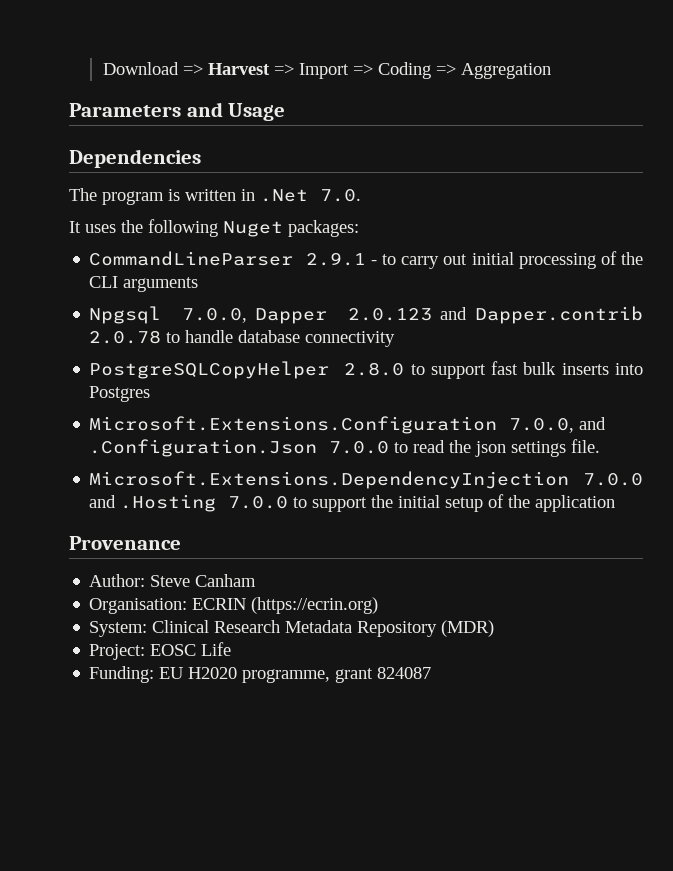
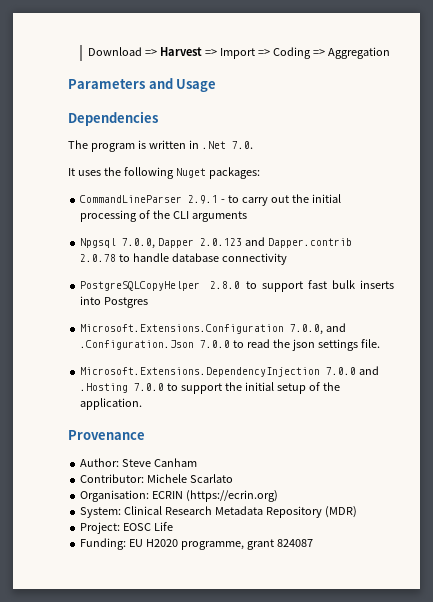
- CommandLineParser 2.9.1 - to carry out initial processing of the CLI arguments
+ CommandLineParser 2.9.1 - to carry out the initial processing of the CLI arguments
- Microsoft.Extensions.DependencyInjection 7.0.0 and .Hosting 7.0.0 to support the initial setup of the application
+ Microsoft.Extensions.DependencyInjection 7.0.0 and .Hosting 7.0.0 to support the initial setup of the application.
+ Contributor: Michele Scarlato

